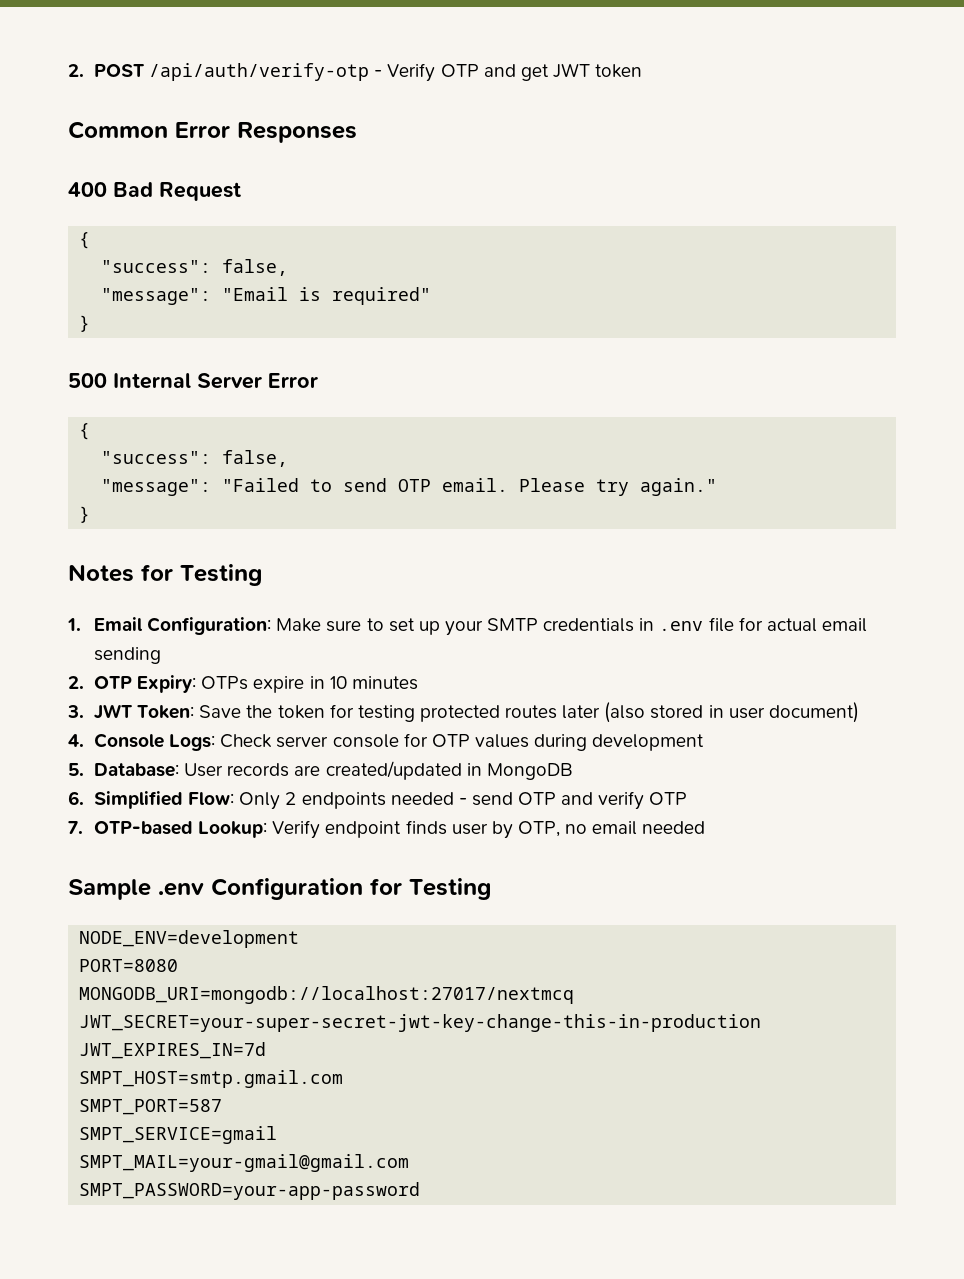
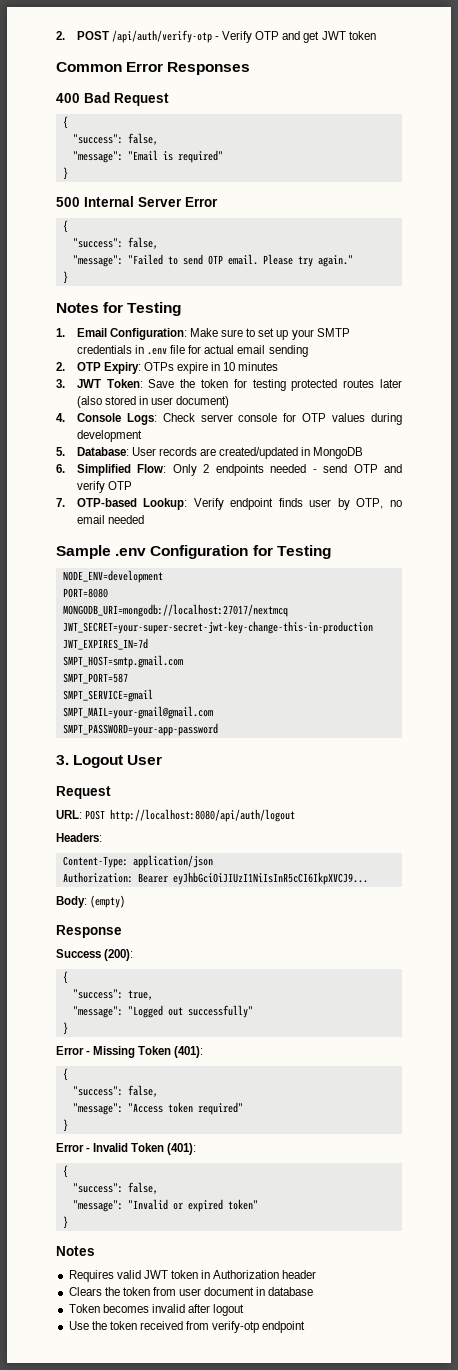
+ 3. Logout User
+ Request
+ URL: POST http://localhost:8080/api/auth/logout
+ Headers:
+ Content-Type: application/json
+ Authorization: Bearer eyJhbGciOiJIUzI1NiIsInR5cCI6IkpXVCJ9...
+ Body: (empty)
+ Response
+ Success (200):
+ {
+ "success": true,
+ "message": "Logged out successfully"
+ }
+ Error - Missing Token (401):
+ {
+ "success": false,
+ "message": "Access token required"
+ }
+ Error - Invalid Token (401):
+ {
+ "success": false,
+ "message": "Invalid or expired token"
+ }
+ Notes
+ Requires valid JWT token in Authorization header
+ Clears the token from user document in database
+ Token becomes invalid after logout
+ Use the token received from verify-otp endpoint

